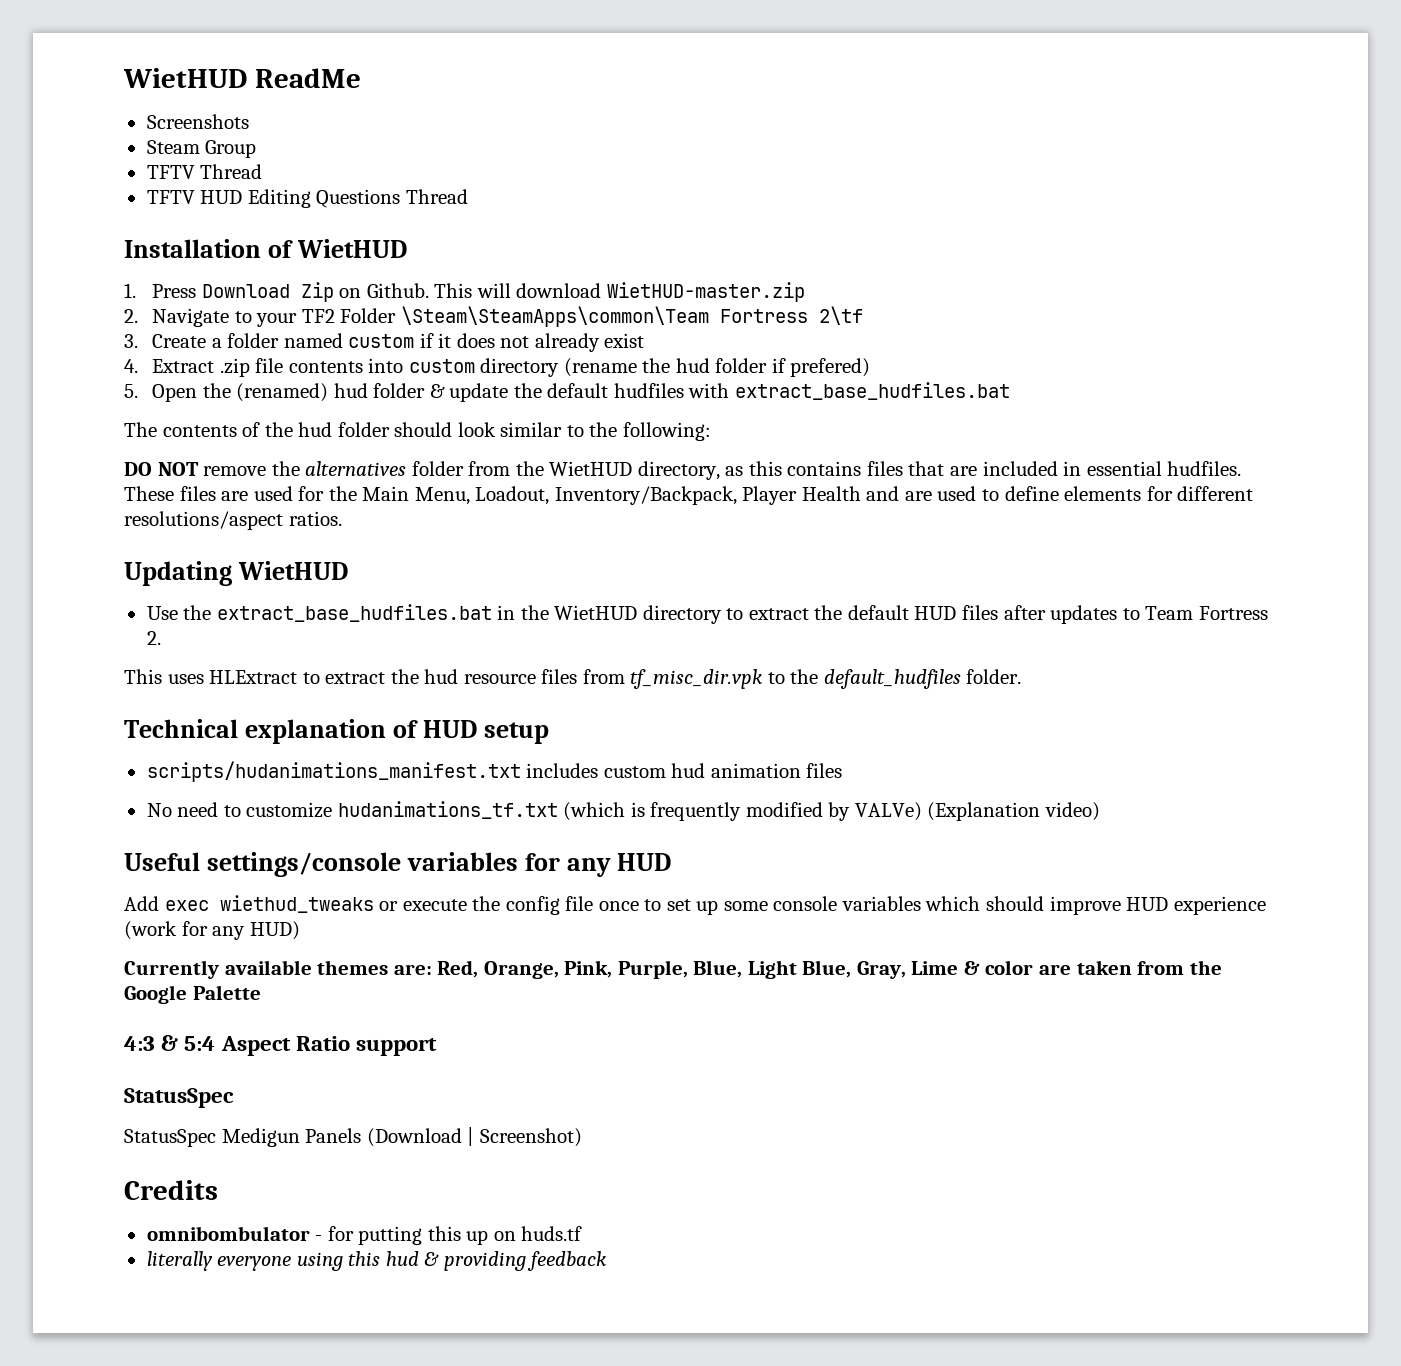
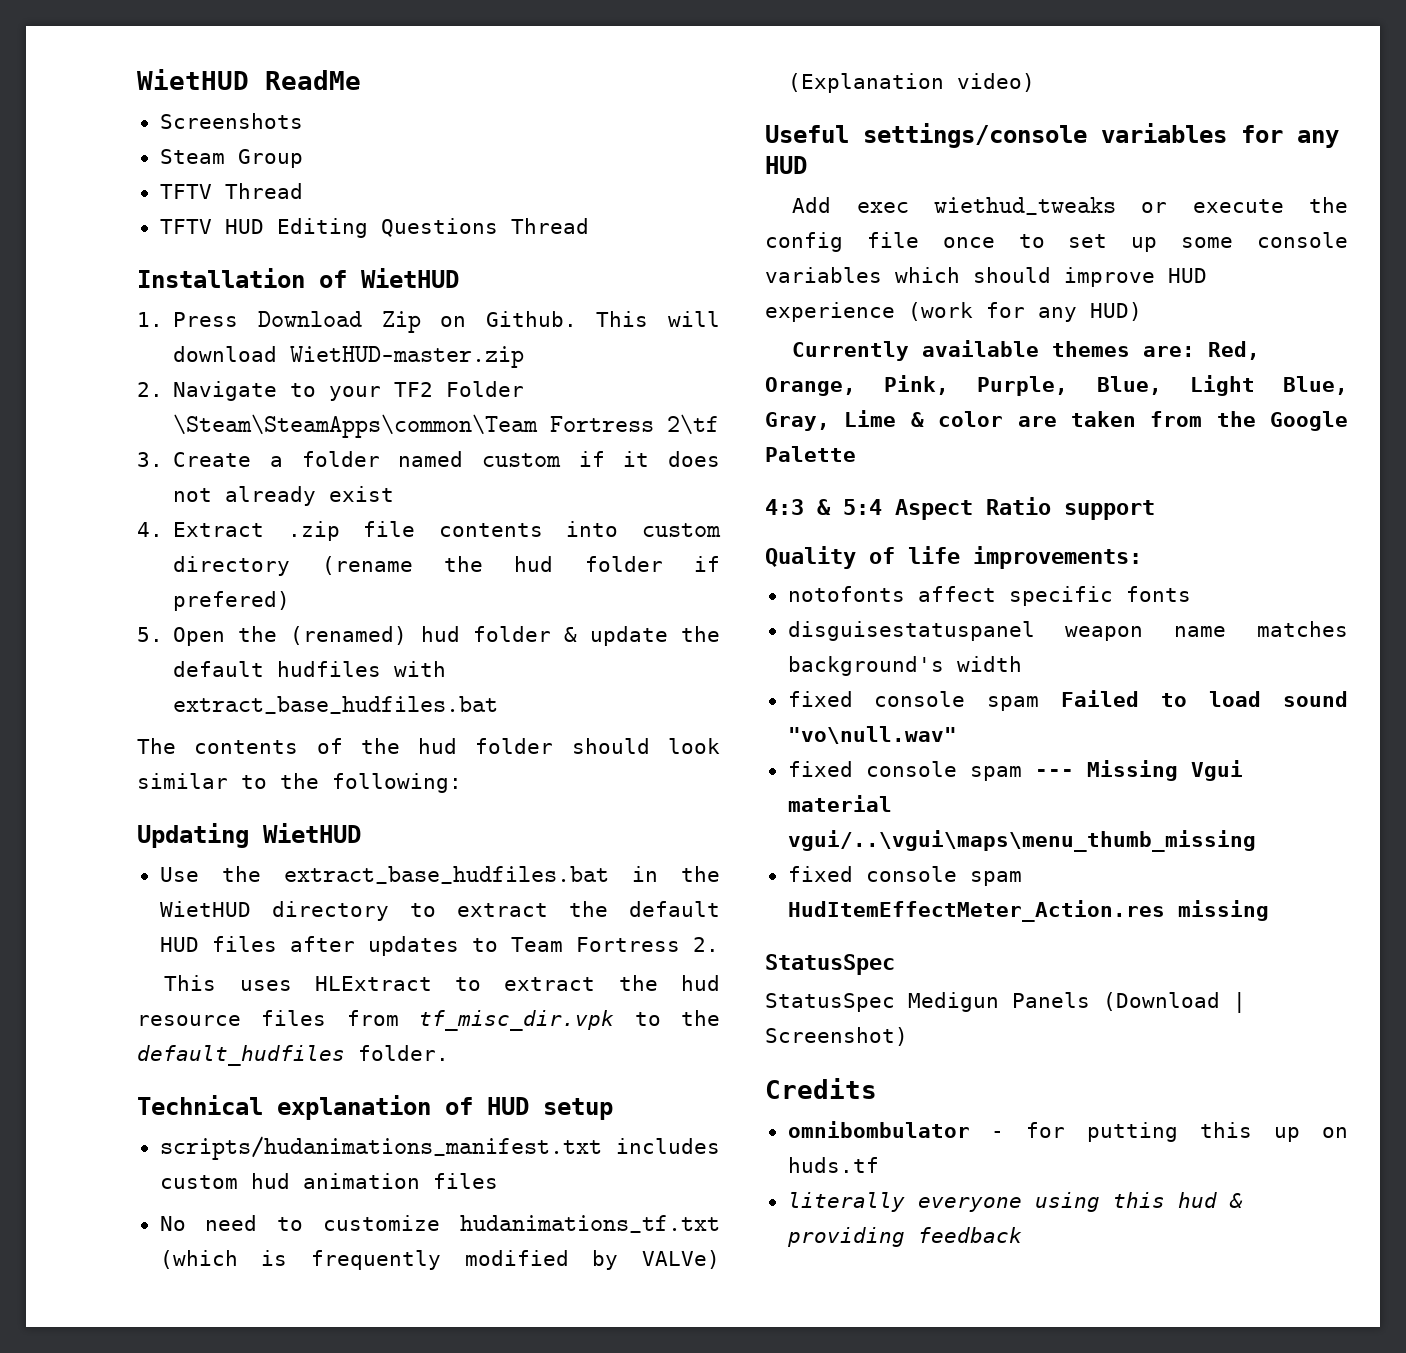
- DO NOT remove the alternatives folder from the WietHUD directory, as this contains files that are included in essential hudfiles. These files are used for the Main Menu, Loadout, Inventory/Backpack, Player Health and are used to define elements for different resolutions/aspect ratios.
+ Quality of life improvements:
+ notofonts affect specific fonts
+ disguisestatuspanel weapon name matches background's width
+ fixed console spam Failed to load sound "vo\null.wav"
+ fixed console spam --- Missing Vgui material vgui/..\vgui\maps\menu_thumb_missing
+ fixed console spam HudItemEffectMeter_Action.res missing

